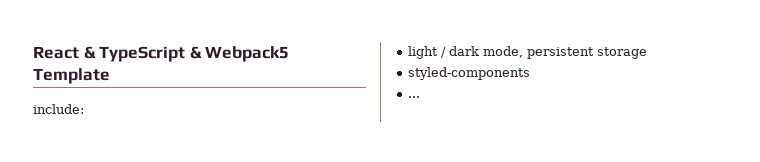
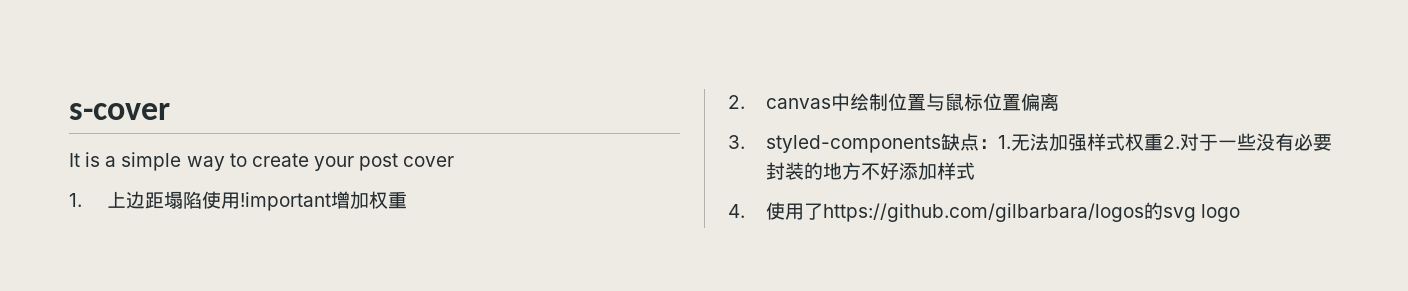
- React & TypeScript & Webpack5 Template
- include:
- light / dark mode, persistent storage
- styled-components
- ...
+ s-cover
+ It is a simple way to create your post cover
+ 1.上边距塌陷使用!important增加权重
+ 2. canvas中绘制位置与鼠标位置偏离
+ 3. styled-components缺点：1.无法加强样式权重2.对于一些没有必要封装的地方不好添加样式
+ 4.使用了https://github.com/gilbarbara/logos的svg logo

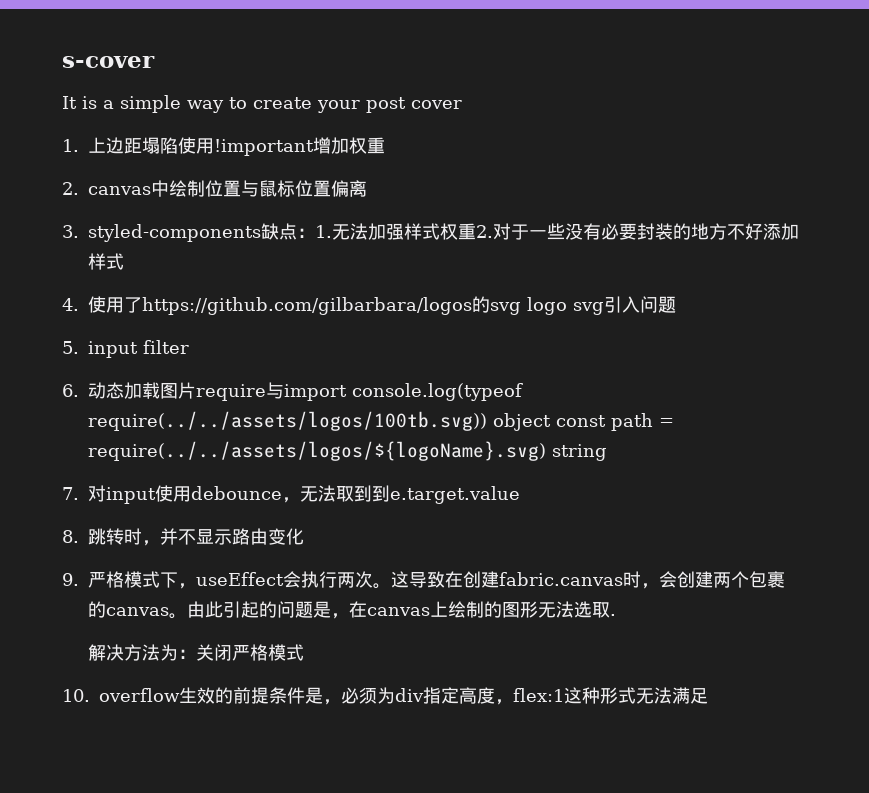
- 4.使用了https://github.com/gilbarbara/logos的svg logo
+ 4.使用了https://github.com/gilbarbara/logos的svg logo svg引入问题
+ 5. input filter
+ 6.动态加载图片require与import console.log(typeof require(../../assets/logos/100tb.svg)) object const path = require(../../assets/logos/${logoName}.svg) string
+ 7.对input使用debounce，无法取到到e.target.value
+ 8.跳转时，并不显示路由变化
+ 9.严格模式下，useEffect会执行两次。这导致在创建fabric.canvas时，会创建两个包裹的canvas。由此引起的问题是，在canvas上绘制的图形无法选取.
+ 解决方法为：关闭严格模式
+ 10. overflow生效的前提条件是，必须为div指定高度，flex:1这种形式无法满足

